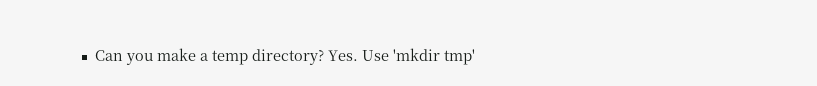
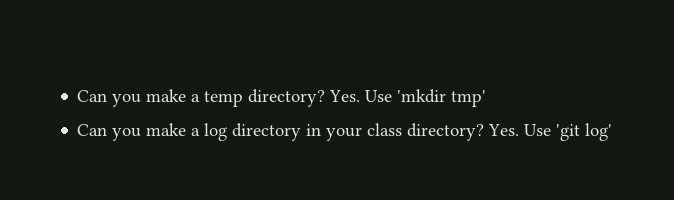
+ Can you make a log directory in your class directory? Yes. Use 'git log'

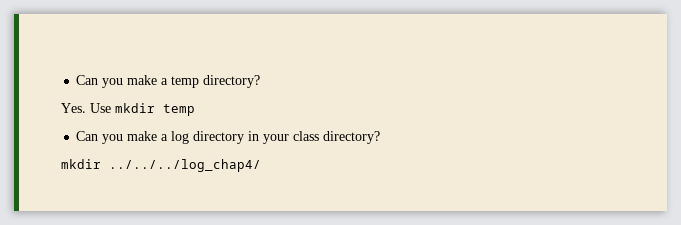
- Can you make a temp directory? Yes. Use 'mkdir tmp'
+ Can you make a temp directory?
+ Yes. Use mkdir temp
- Can you make a log directory in your class directory? Yes. Use 'git log'
+ Can you make a log directory in your class directory?
+ mkdir ../../../log_chap4/

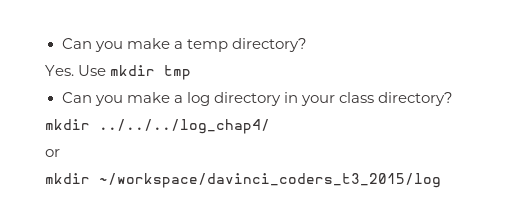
- Yes. Use mkdir temp
+ Yes. Use mkdir tmp
+ or
+ mkdir ~/workspace/davinci_coders_t3_2015/log

